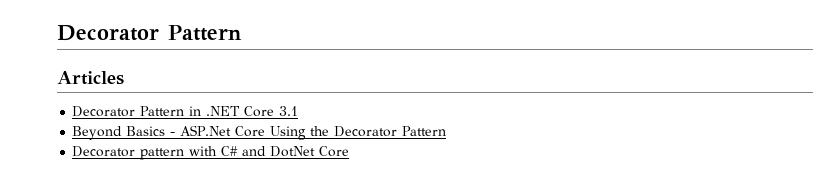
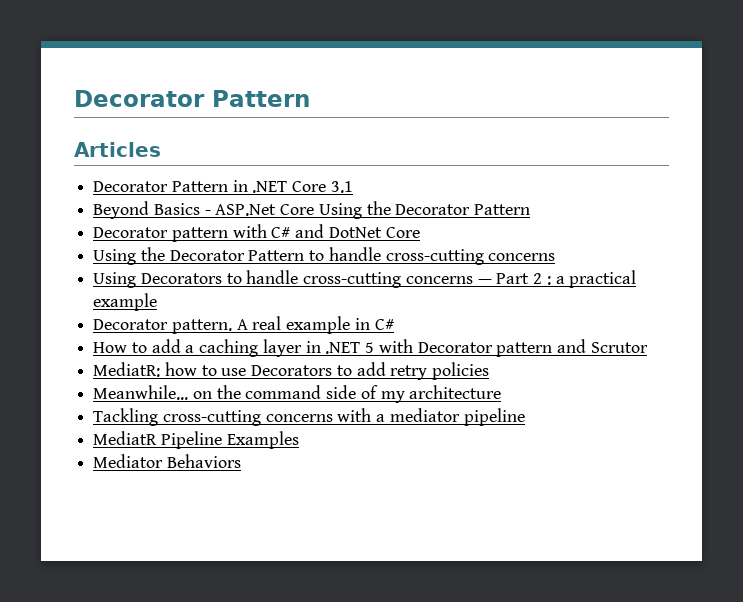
+ Using the Decorator Pattern to handle cross-cutting concerns
+ Using Decorators to handle cross-cutting concerns — Part 2 : a practical example
+ Decorator pattern. A real example in C#
+ How to add a caching layer in .NET 5 with Decorator pattern and Scrutor
+ MediatR: how to use Decorators to add retry policies
+ Meanwhile... on the command side of my architecture
+ Tackling cross-cutting concerns with a mediator pipeline
+ MediatR Pipeline Examples
+ Mediator Behaviors

